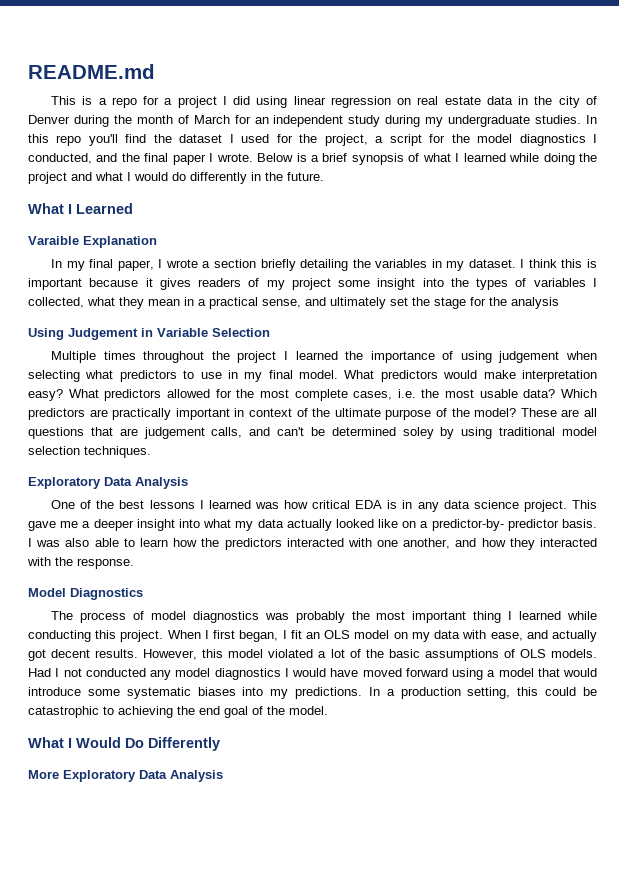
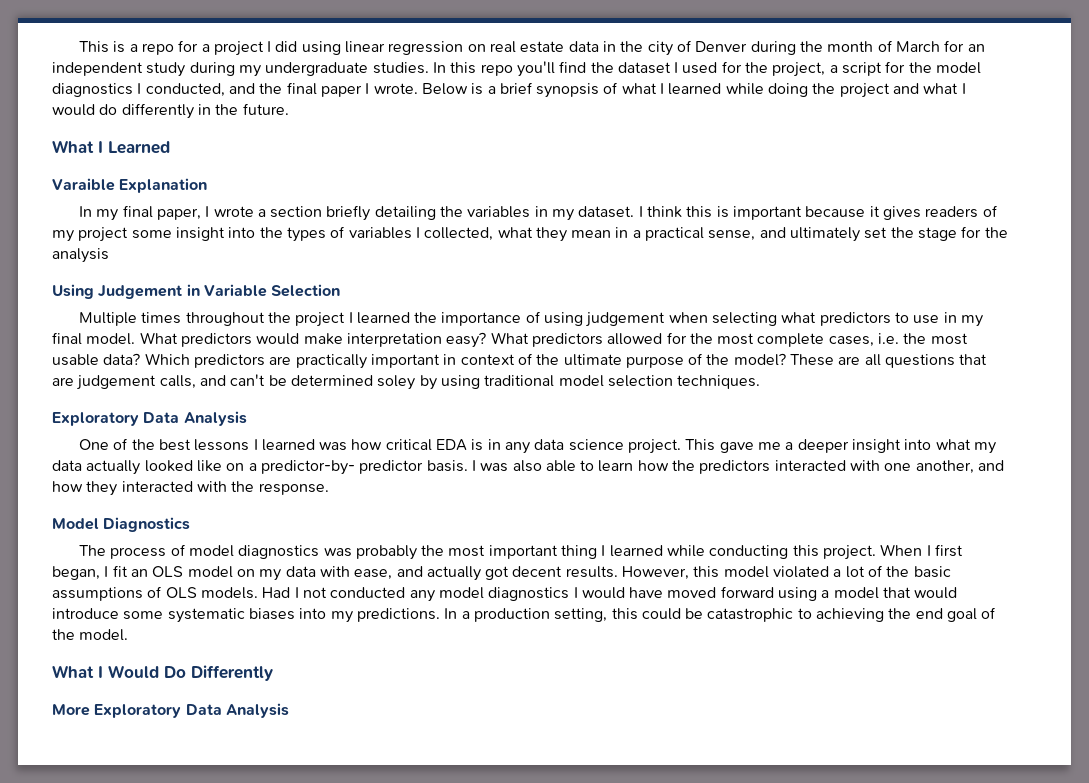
- README.md

